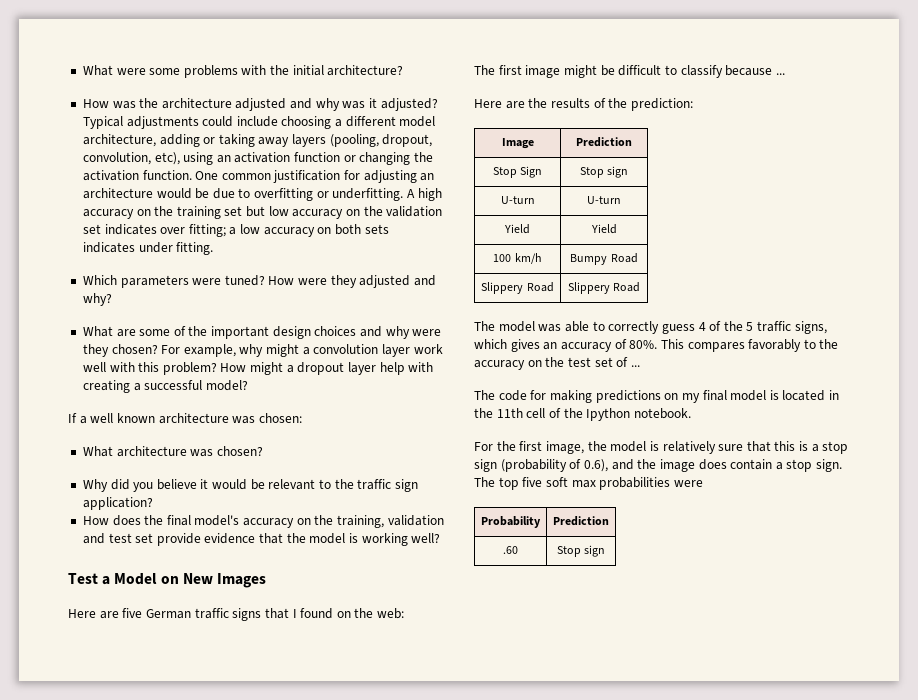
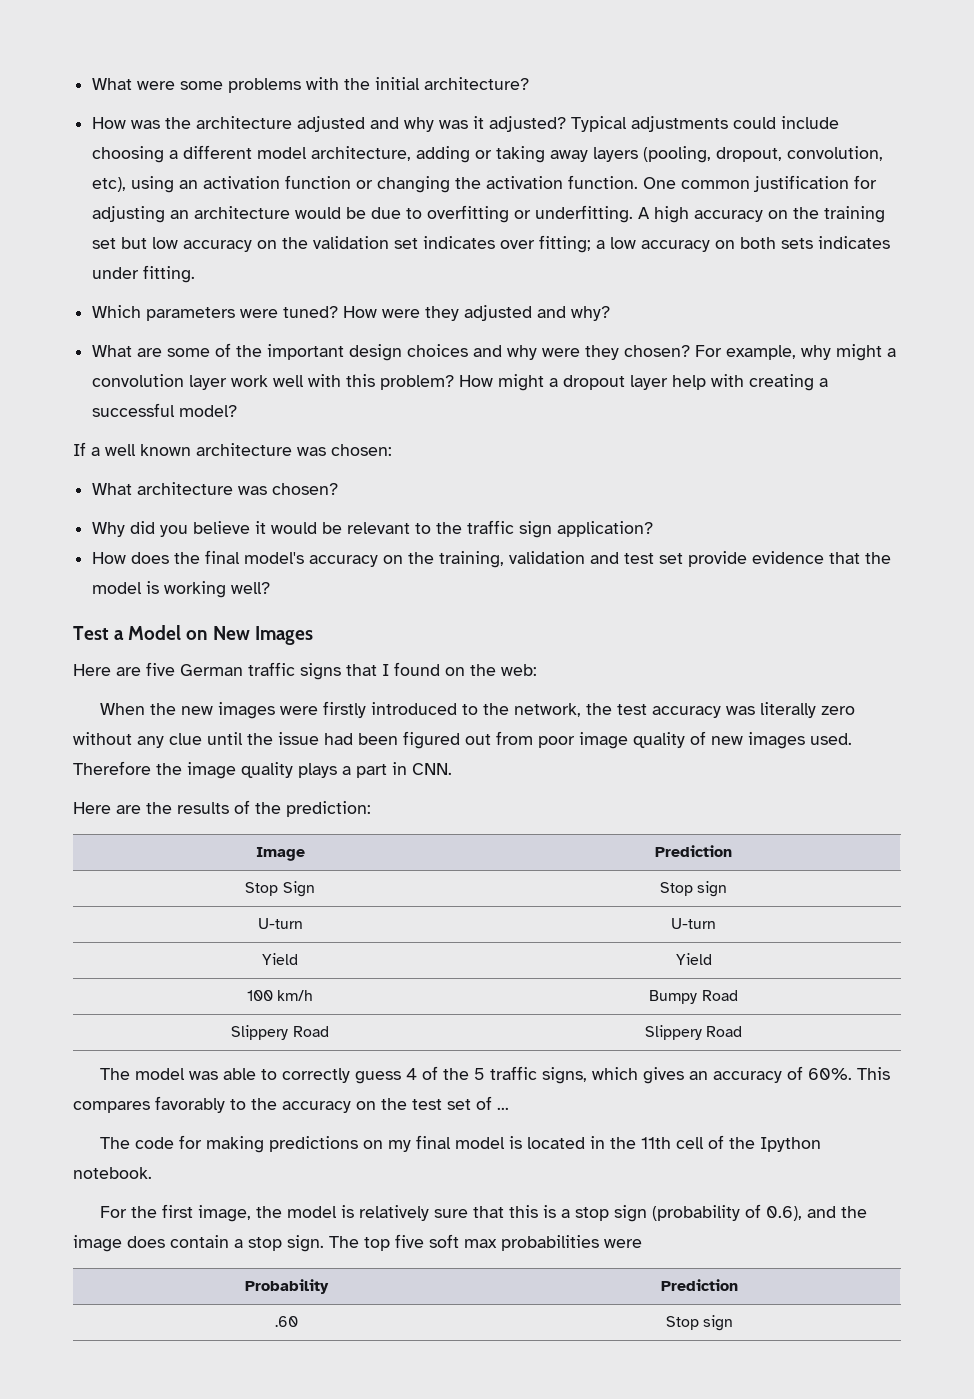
- The first image might be difficult to classify because ...
+ When the new images were firstly introduced to the network, the test accuracy was literally zero without any clue until the issue had been figured out from poor image quality of new images used. Therefore the image quality plays a part in CNN.
- The model was able to correctly guess 4 of the 5 traffic signs, which gives an accuracy of 80%.
+ The model was able to correctly guess 4 of the 5 traffic signs, which gives an accuracy of 60%.

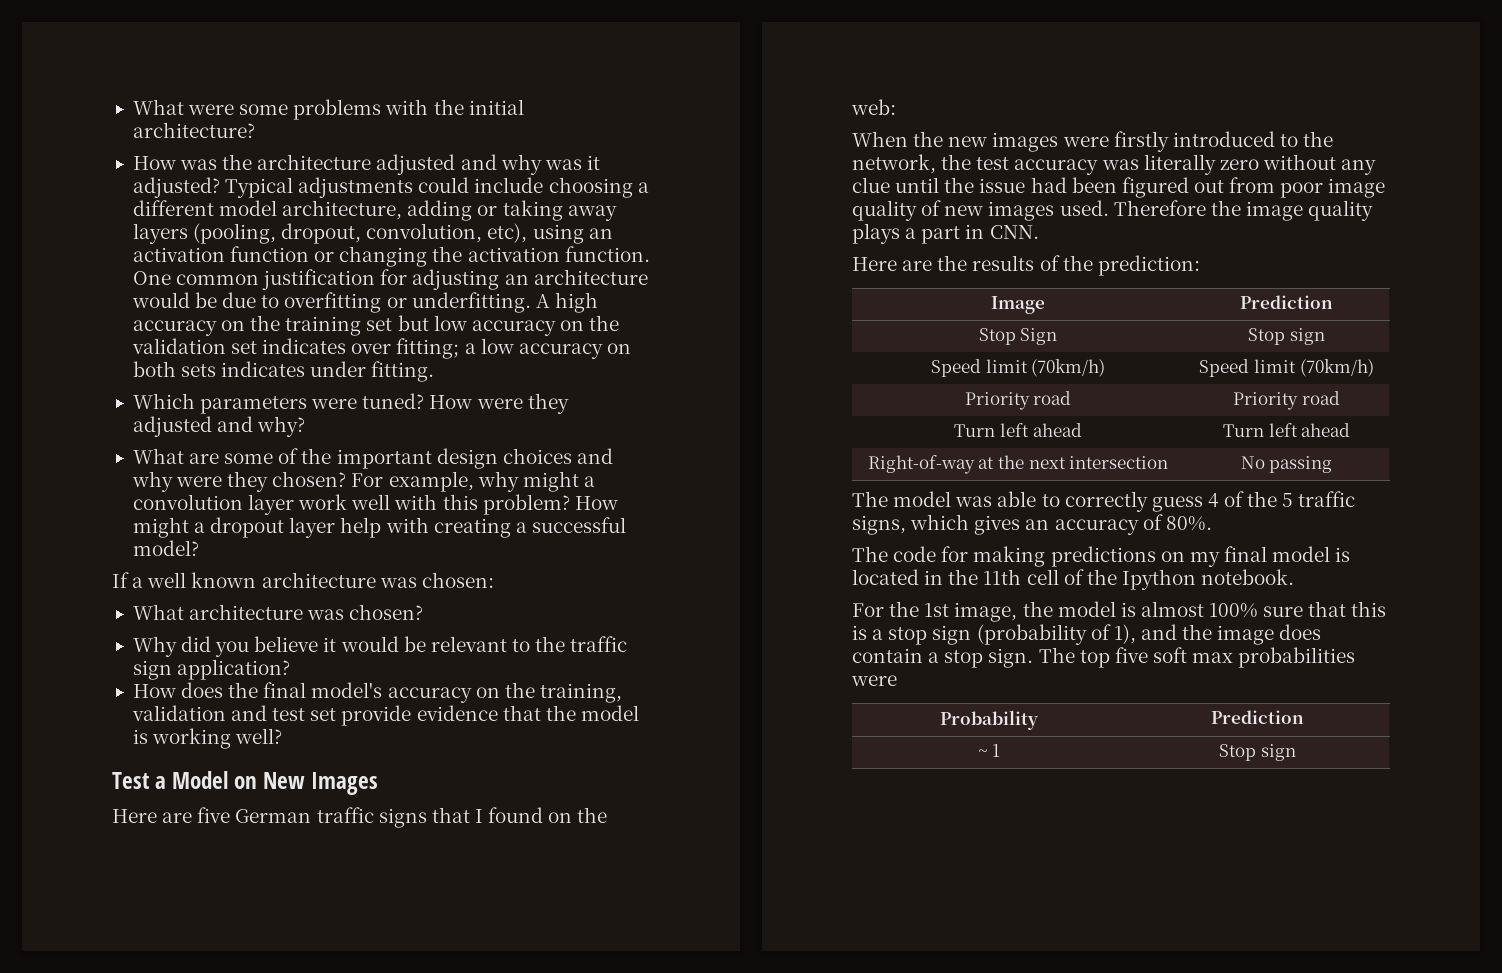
- U-turn | U-turn
- Yield | Yield
- 100 km/h | Bumpy Road
- Slippery Road | Slippery Road
+ Speed limit (70km/h) | Speed limit (70km/h)
+ Priority road | Priority road
+ Turn left ahead | Turn left ahead
+ Right-of-way at the next intersection | No passing
- The model was able to correctly guess 4 of the 5 traffic signs, which gives an accuracy of 60%. This compares favorably to the accuracy on the test set of ...
+ The model was able to correctly guess 4 of the 5 traffic signs, which gives an accuracy of 80%.
- For the first image, the model is relatively sure that this is a stop sign (probability of 0.6), and the image does contain a stop sign.
+ For the 1st image, the model is almost 100% sure that this is a stop sign (probability of 1), and the image does contain a stop sign.
- .60 | Stop sign
+ ~ 1 | Stop sign

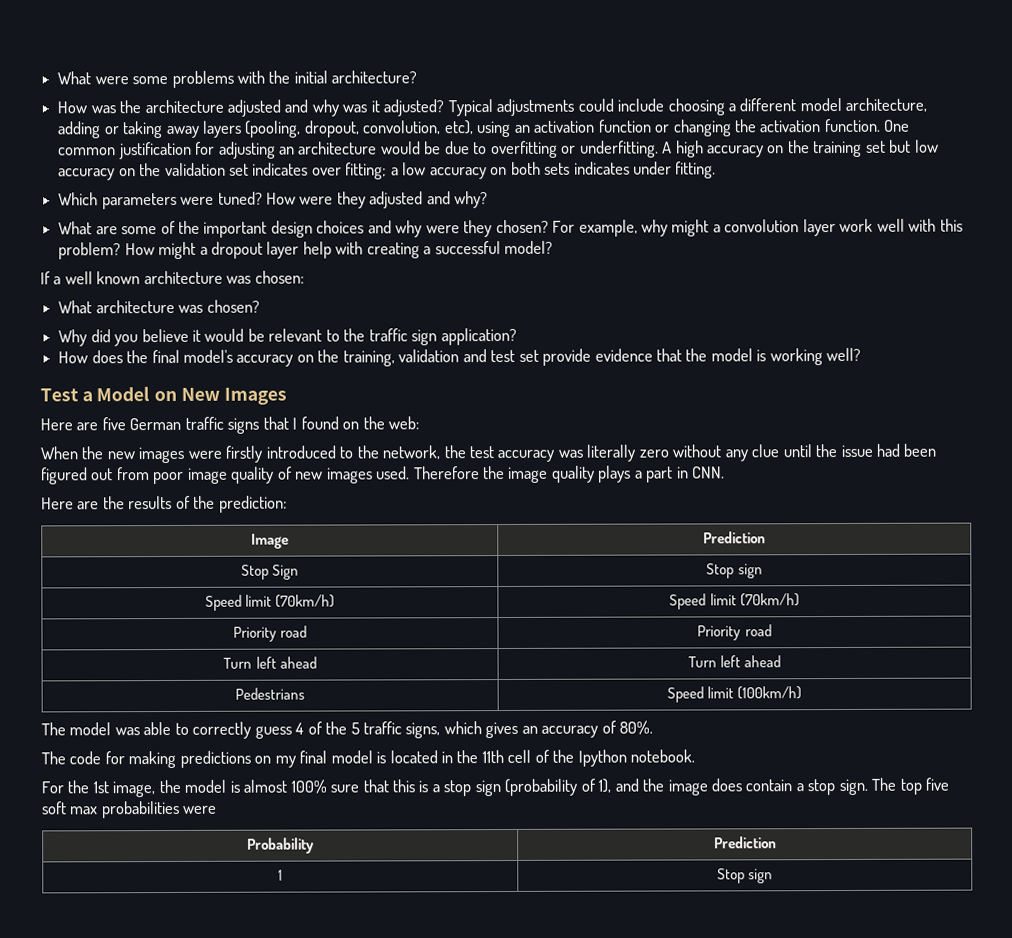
- Right-of-way at the next intersection | No passing
+ Pedestrians | Speed limit (100km/h)
- ~ 1 | Stop sign
+ 1 | Stop sign

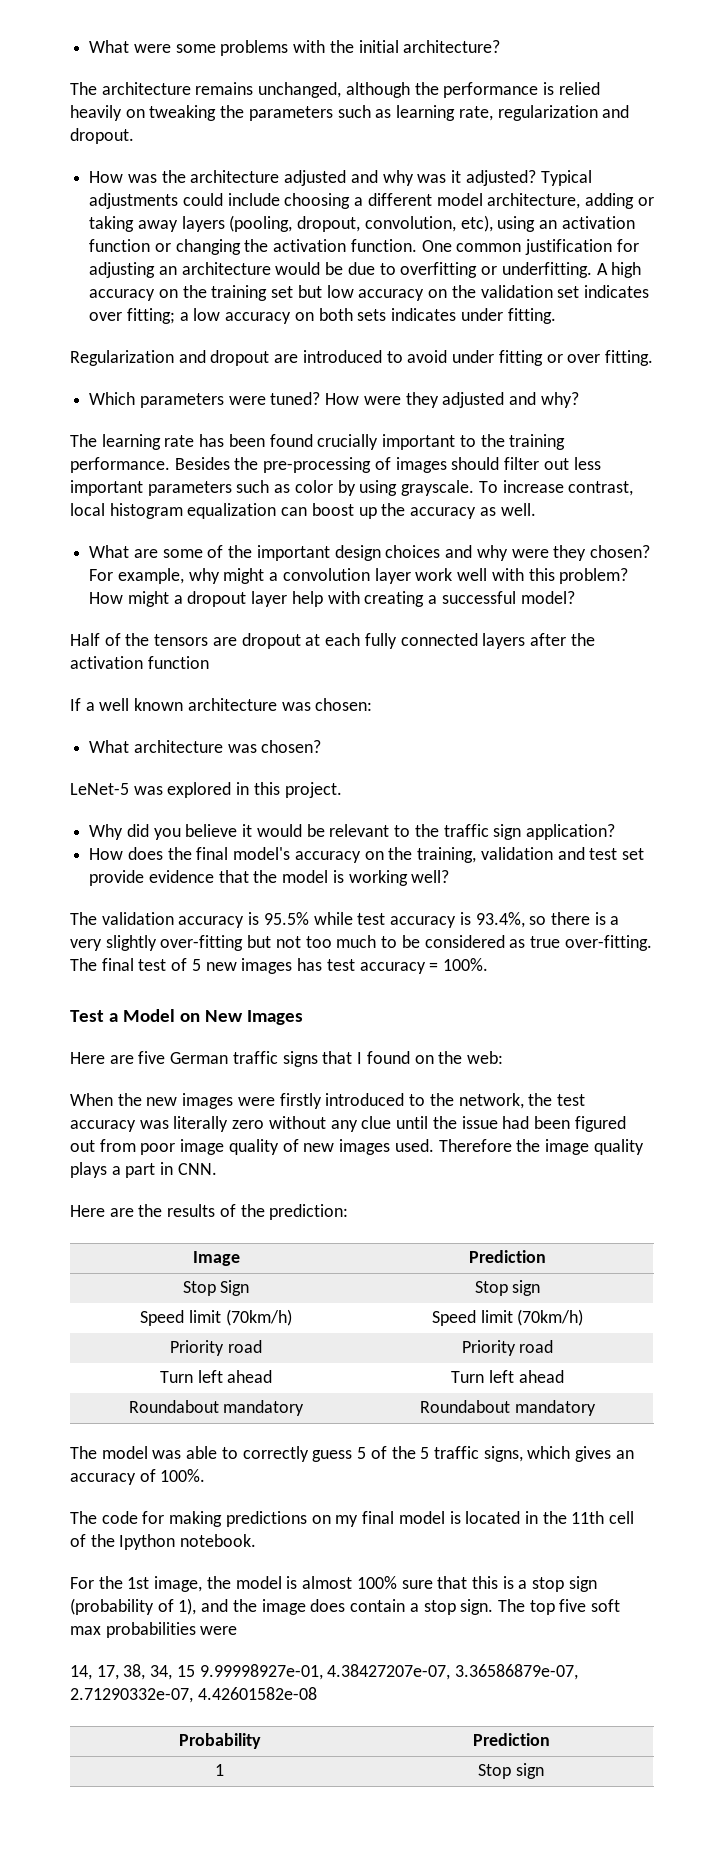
+ The architecture remains unchanged, although the performance is relied heavily on tweaking the parameters such as learning rate, regularization and dropout.
+ Regularization and dropout are introduced to avoid under fitting or over fitting.
+ The learning rate has been found crucially important to the training performance. Besides the pre-processing of images should filter out less important parameters such as color by using grayscale. To increase contrast, local histogram equalization can boost up the accuracy as well.
+ Half of the tensors are dropout at each fully connected layers after the activation function
+ LeNet-5 was explored in this project.
+ The validation accuracy is 95.5% while test accuracy is 93.4%, so there is a very slightly over-fitting but not too much to be considered as true over-fitting. The final test of 5 new images has test accuracy = 100%.
- Pedestrians | Speed limit (100km/h)
+ Roundabout mandatory | Roundabout mandatory
- The model was able to correctly guess 4 of the 5 traffic signs, which gives an accuracy of 80%.
+ The model was able to correctly guess 5 of the 5 traffic signs, which gives an accuracy of 100%.
+ 14, 17, 38, 34, 15 9.99998927e-01, 4.38427207e-07, 3.36586879e-07, 2.71290332e-07, 4.42601582e-08

